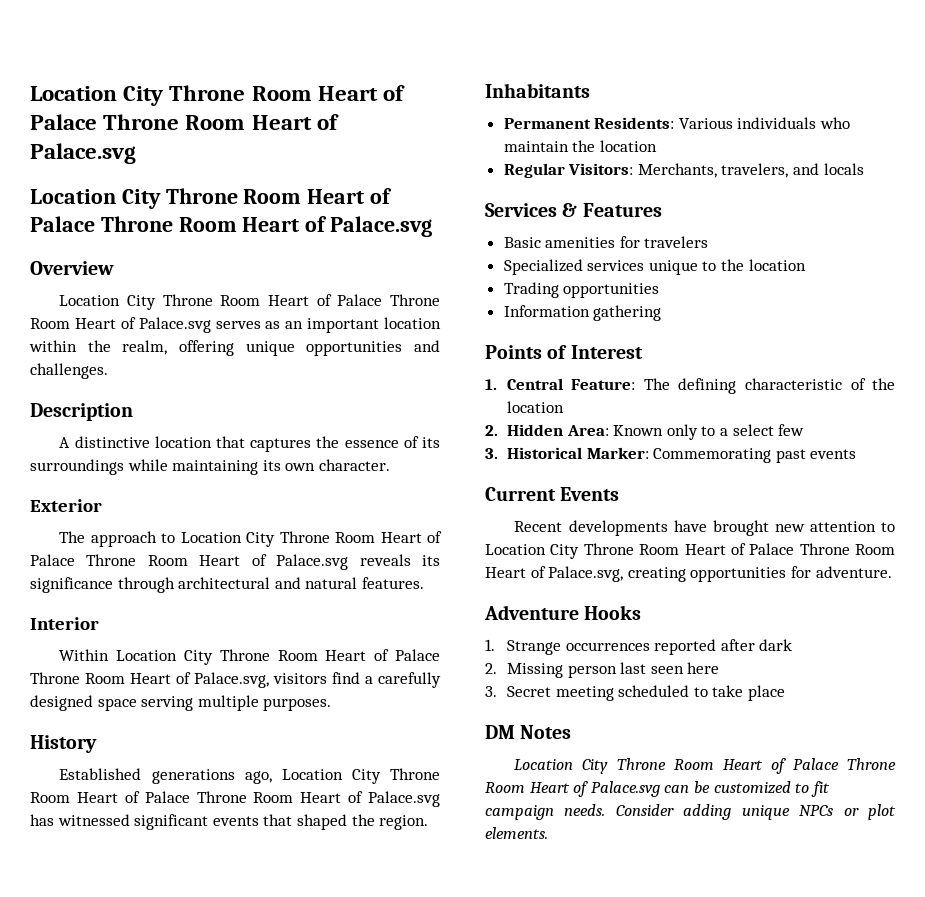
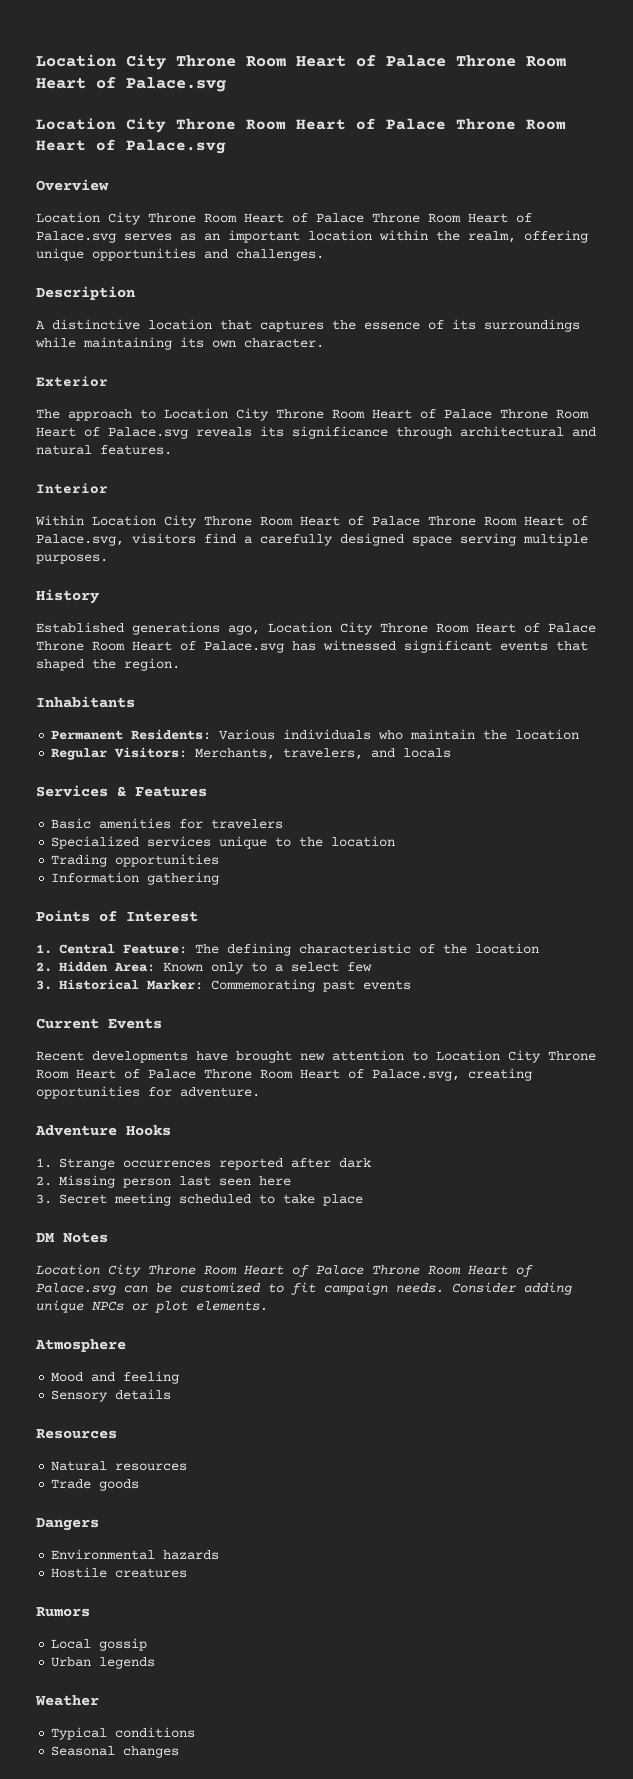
+ Atmosphere
+ Mood and feeling
+ Sensory details
+ Resources
+ Natural resources
+ Trade goods
+ Dangers
+ Environmental hazards
+ Hostile creatures
+ Rumors
+ Local gossip
+ Urban legends
+ Weather
+ Typical conditions
+ Seasonal changes

